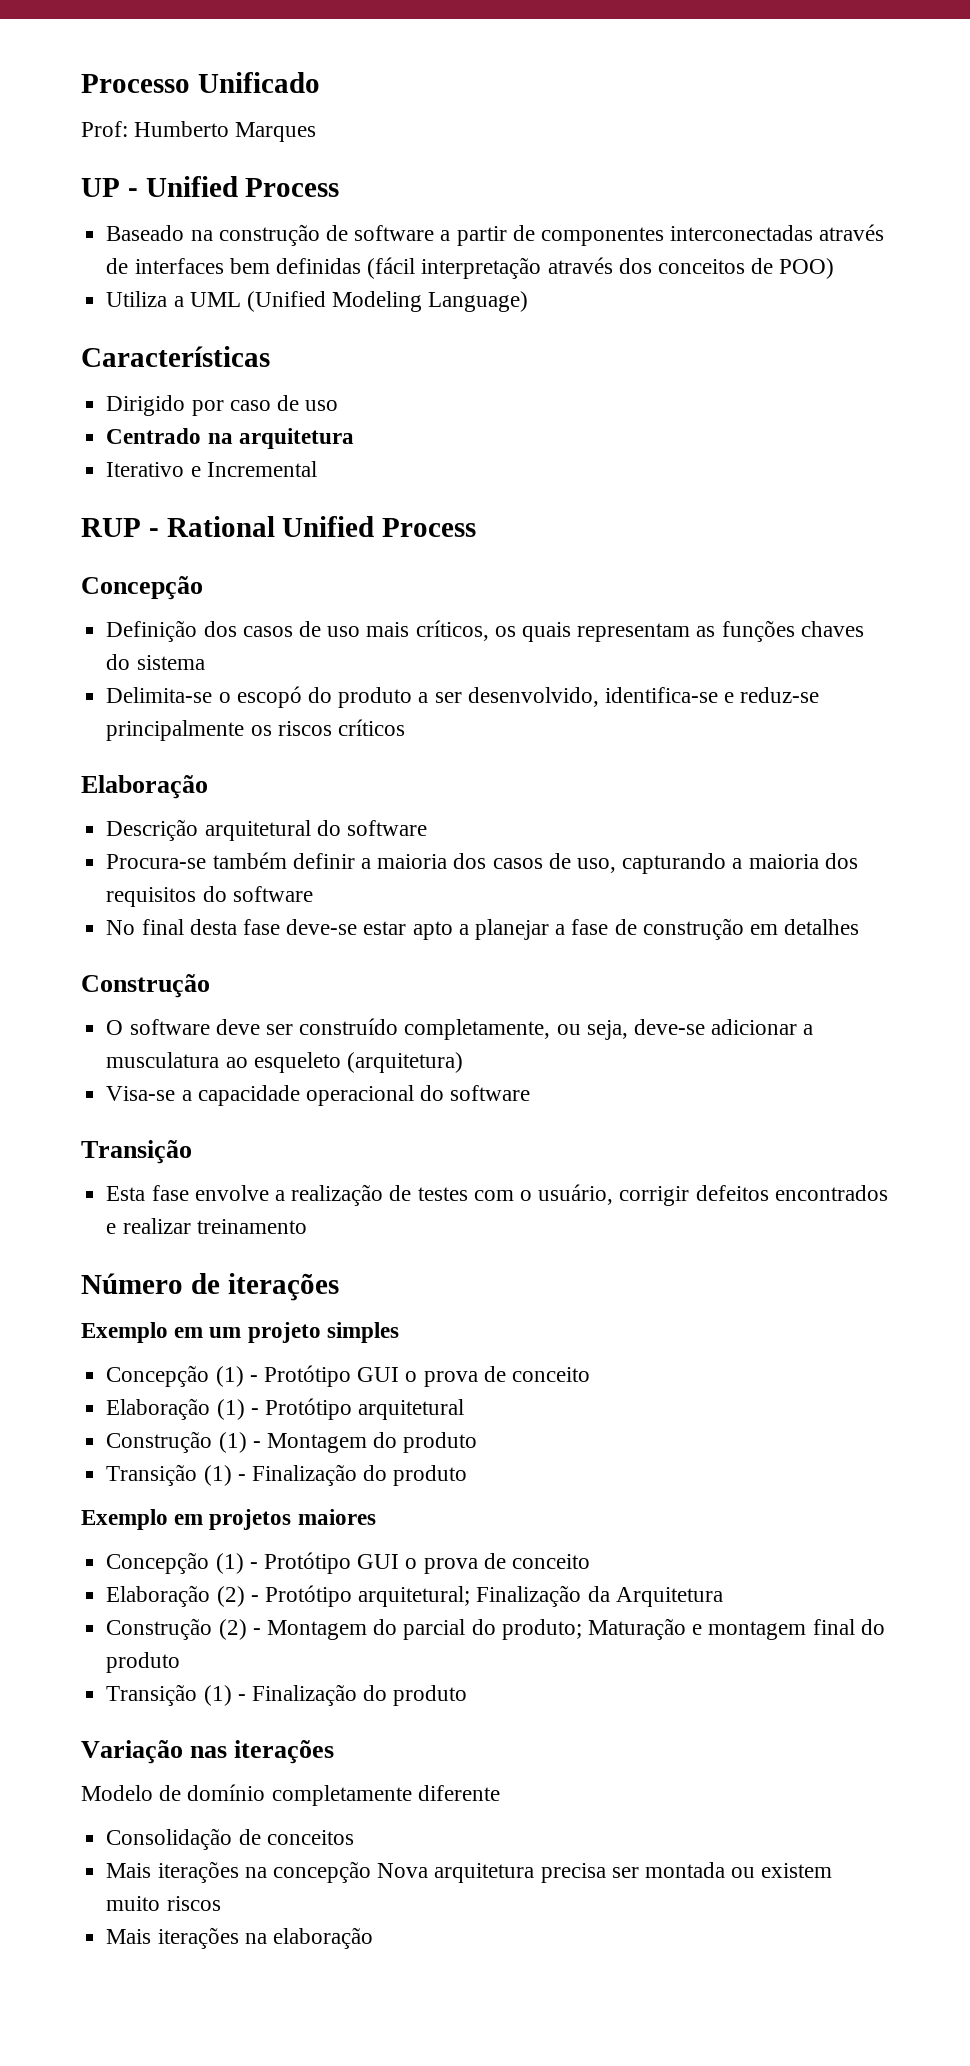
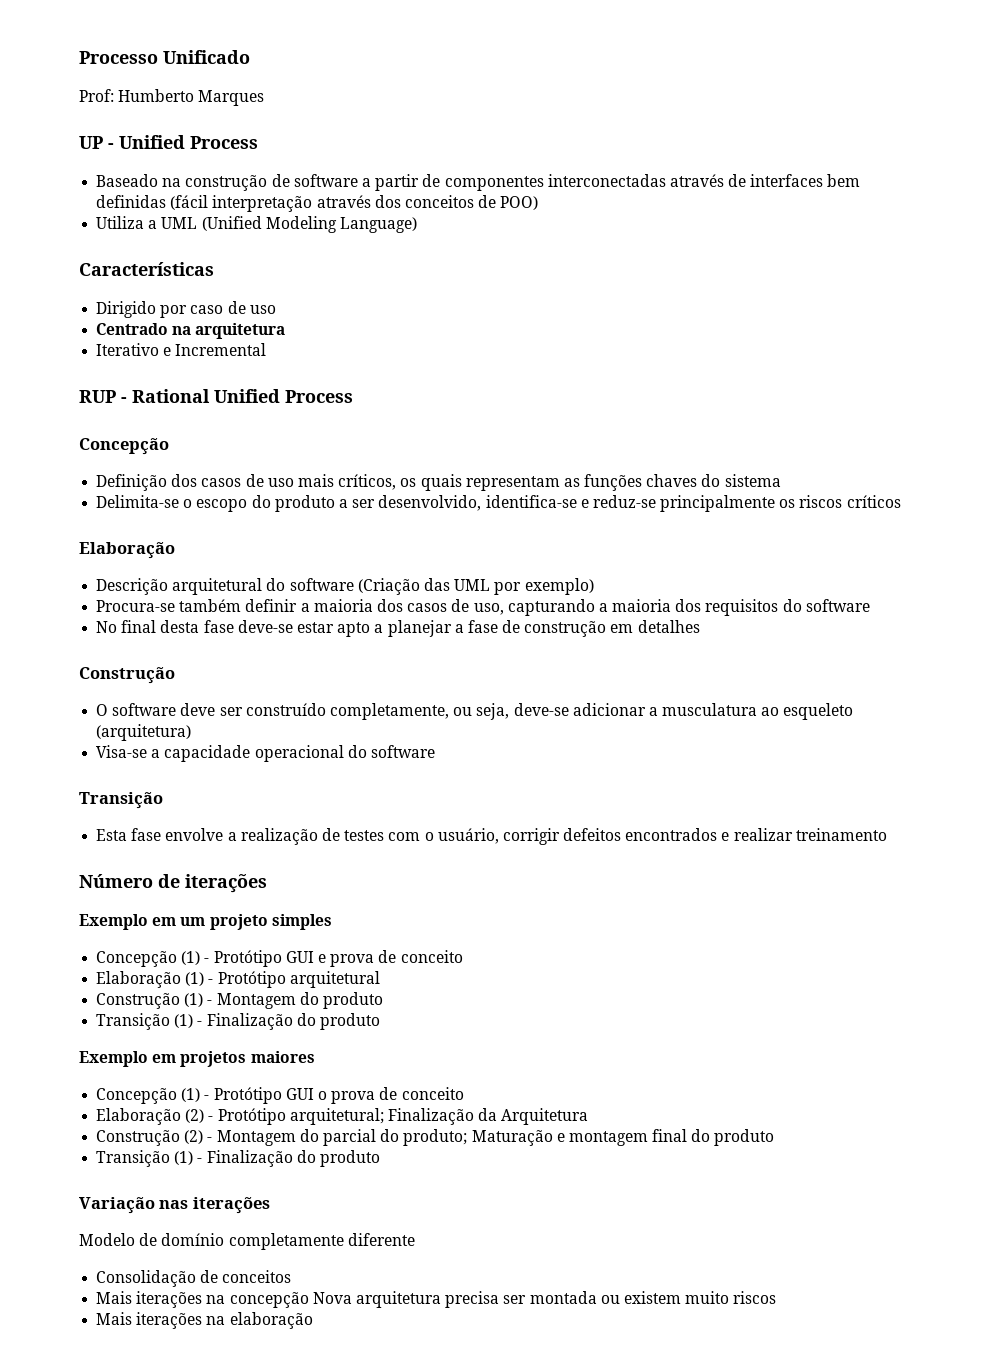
- Delimita-se o escopó do produto a ser desenvolvido, identifica-se e reduz-se principalmente os riscos críticos
+ Delimita-se o escopo do produto a ser desenvolvido, identifica-se e reduz-se principalmente os riscos críticos
- Descrição arquitetural do software
+ Descrição arquitetural do software (Criação das UML por exemplo)
  Exemplo em um projeto simples
- Concepção (1) - Protótipo GUI o prova de conceito
+ Concepção (1) - Protótipo GUI e prova de conceito

